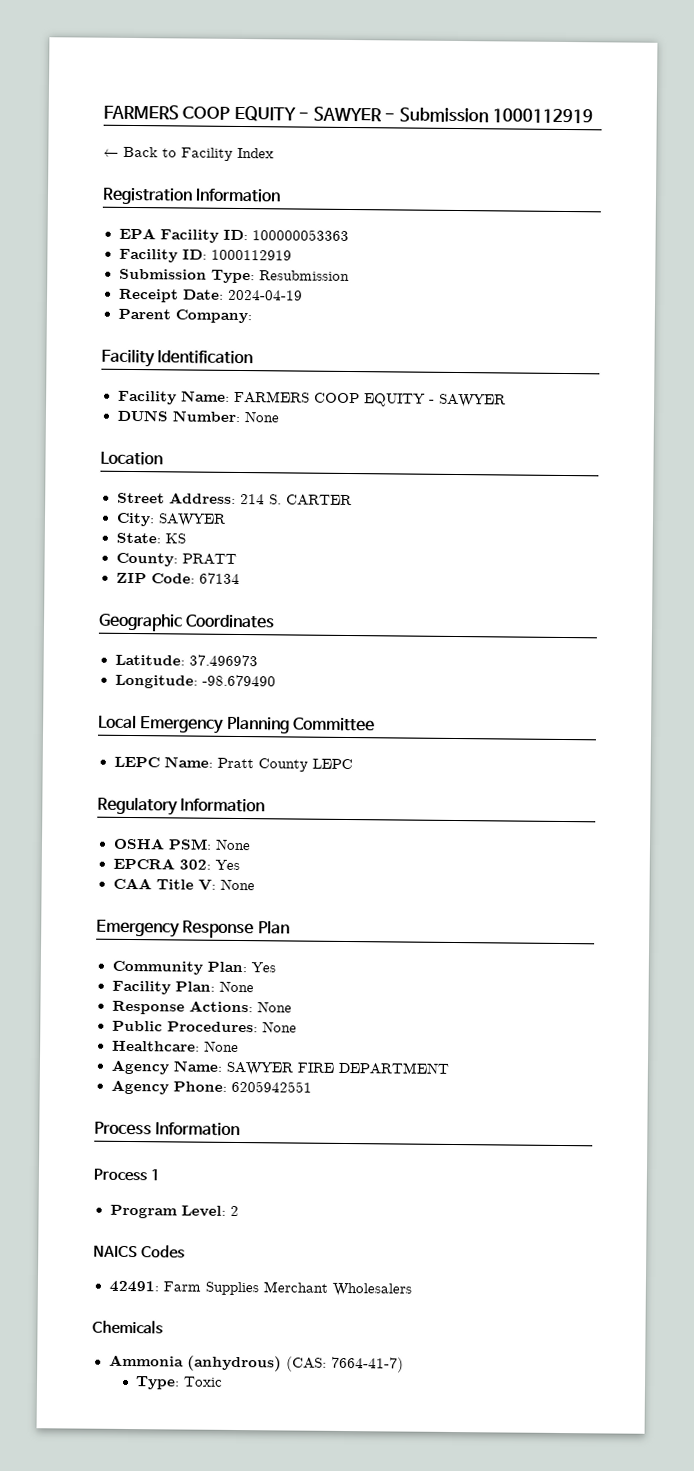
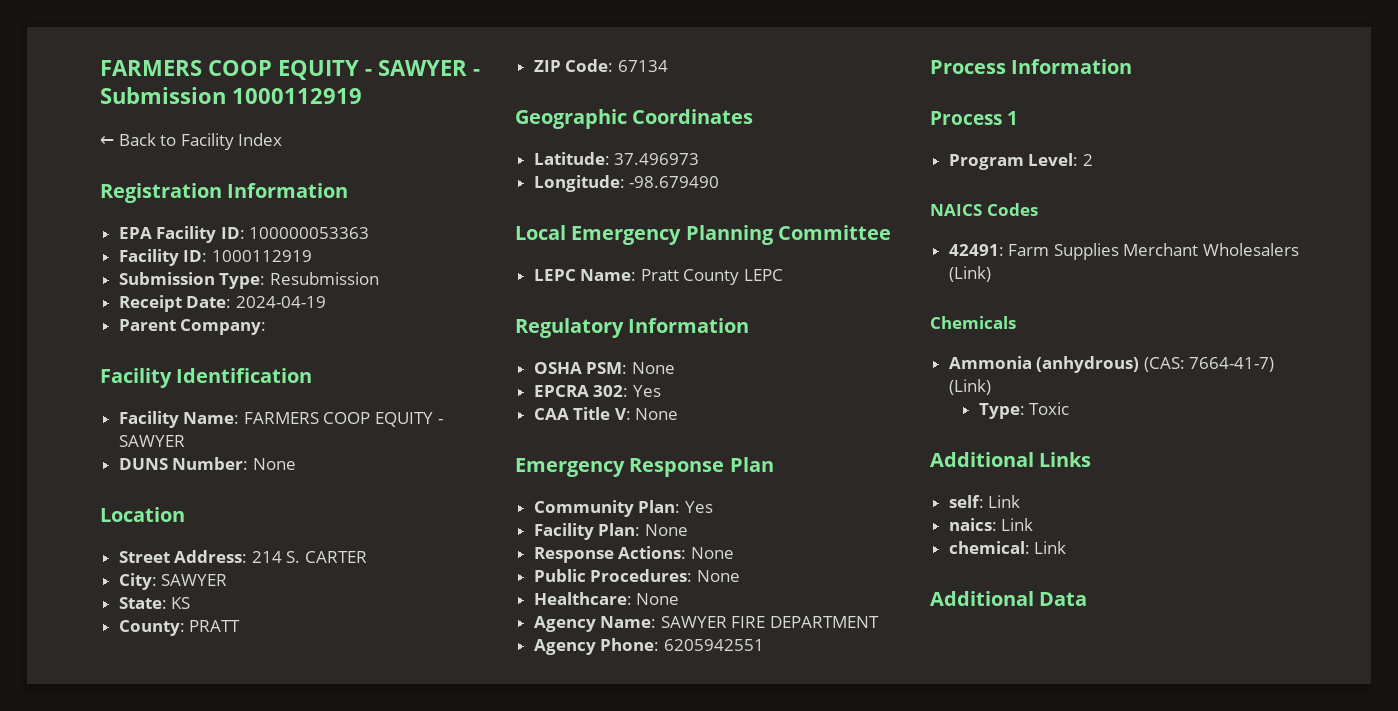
- 42491: Farm Supplies Merchant Wholesalers
+ 42491: Farm Supplies Merchant Wholesalers (Link)
- Ammonia (anhydrous) (CAS: 7664-41-7)
+ Ammonia (anhydrous) (CAS: 7664-41-7) (Link)
+ Additional Links
+ self: Link
+ naics: Link
+ chemical: Link
+ Additional Data

